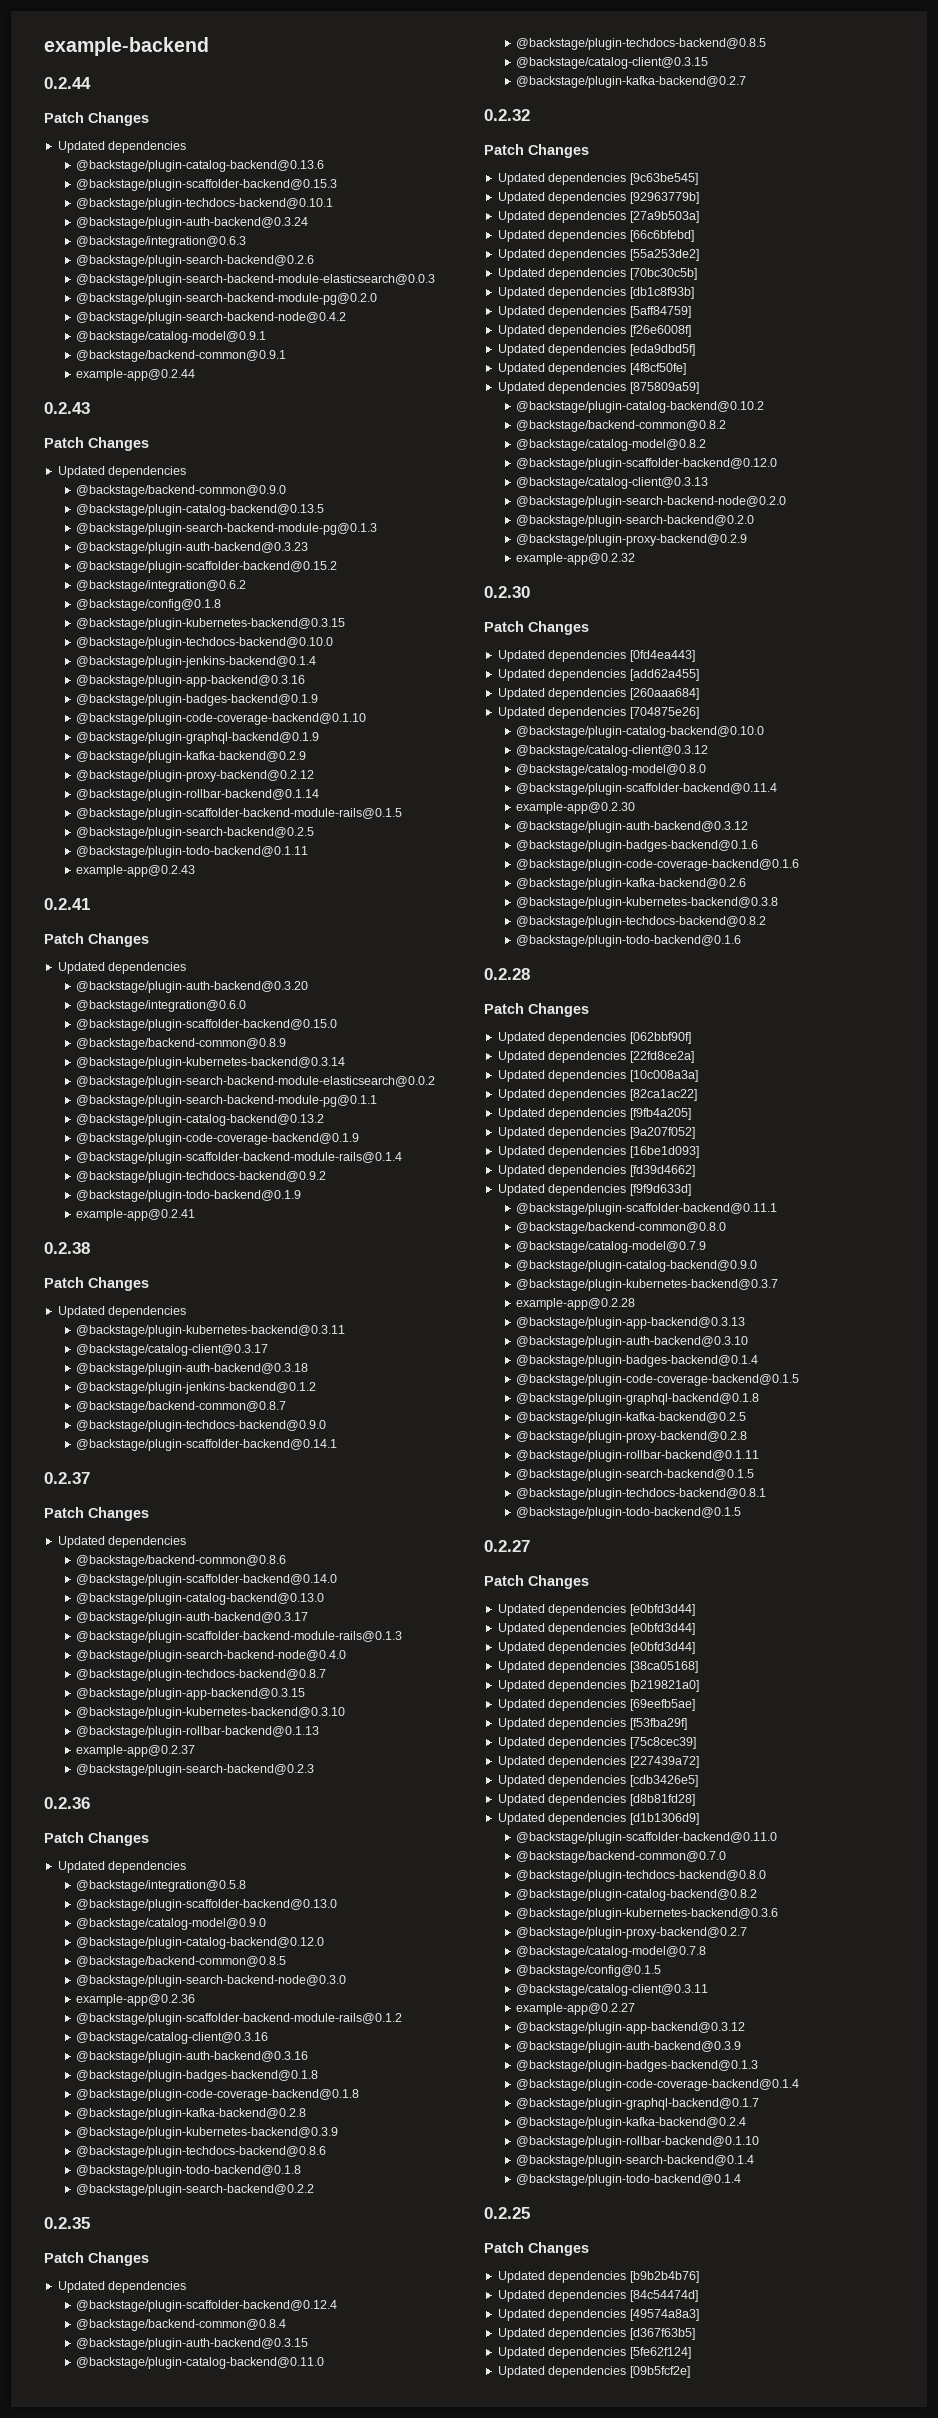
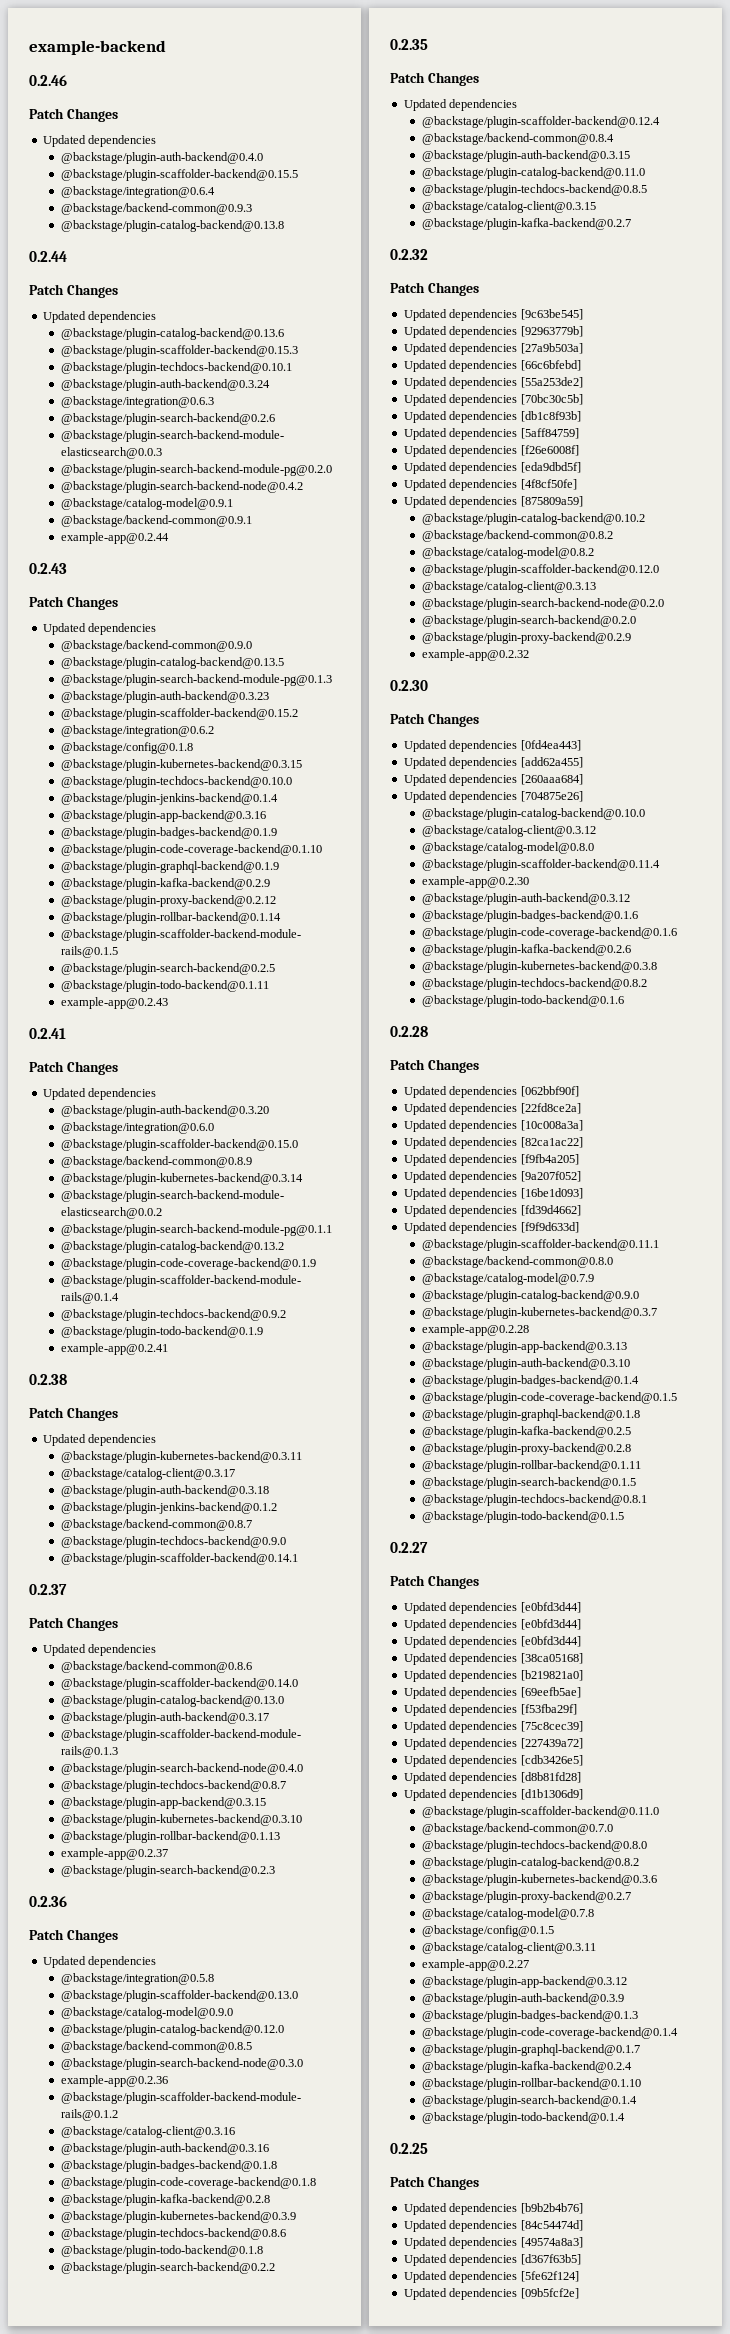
+ 0.2.46
+ Patch Changes
+ Updated dependencies
+ @backstage/plugin-auth-backend@0.4.0
+ @backstage/plugin-scaffolder-backend@0.15.5
+ @backstage/integration@0.6.4
+ @backstage/backend-common@0.9.3
+ @backstage/plugin-catalog-backend@0.13.8

